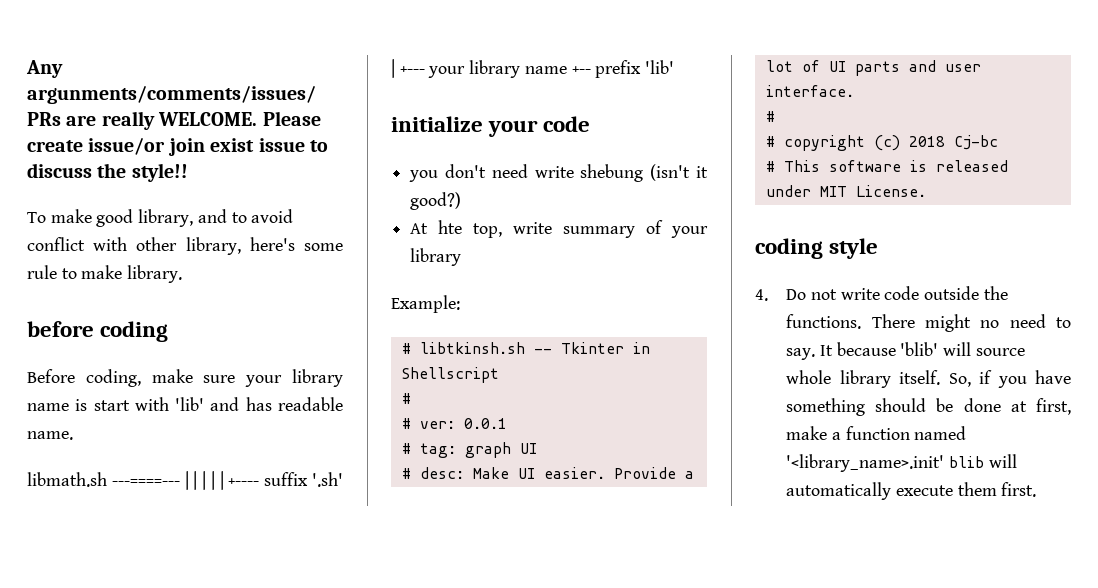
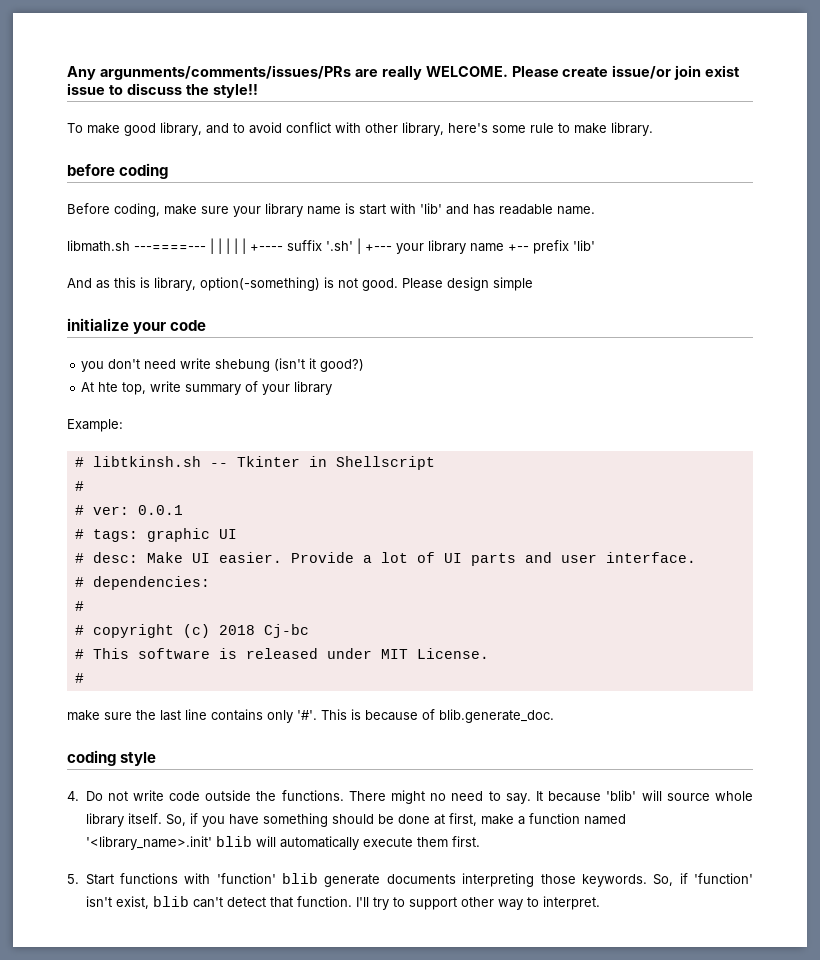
+ And as this is library, option(-something) is not good. Please design simple
- # tag: graph UI
+ # tags: graphic UI
+ # dependencies:
  # This software is released under MIT License.
+ #
+ make sure the last line contains only '#'. This is because of blib.generate_doc.
+ 5. Start functions with 'function' blib generate documents interpreting those keywords. So, if 'function' isn't exist, blib can't detect that function. I'll try to support other way to interpret.

